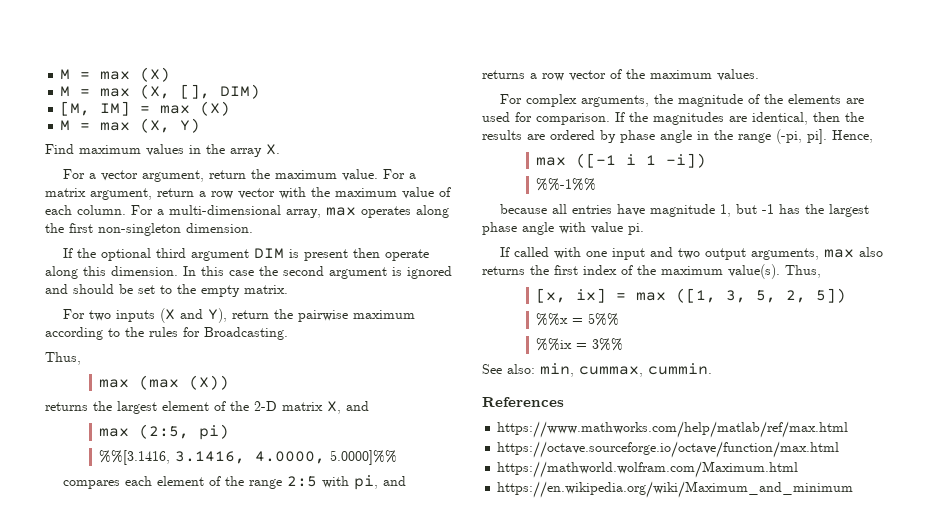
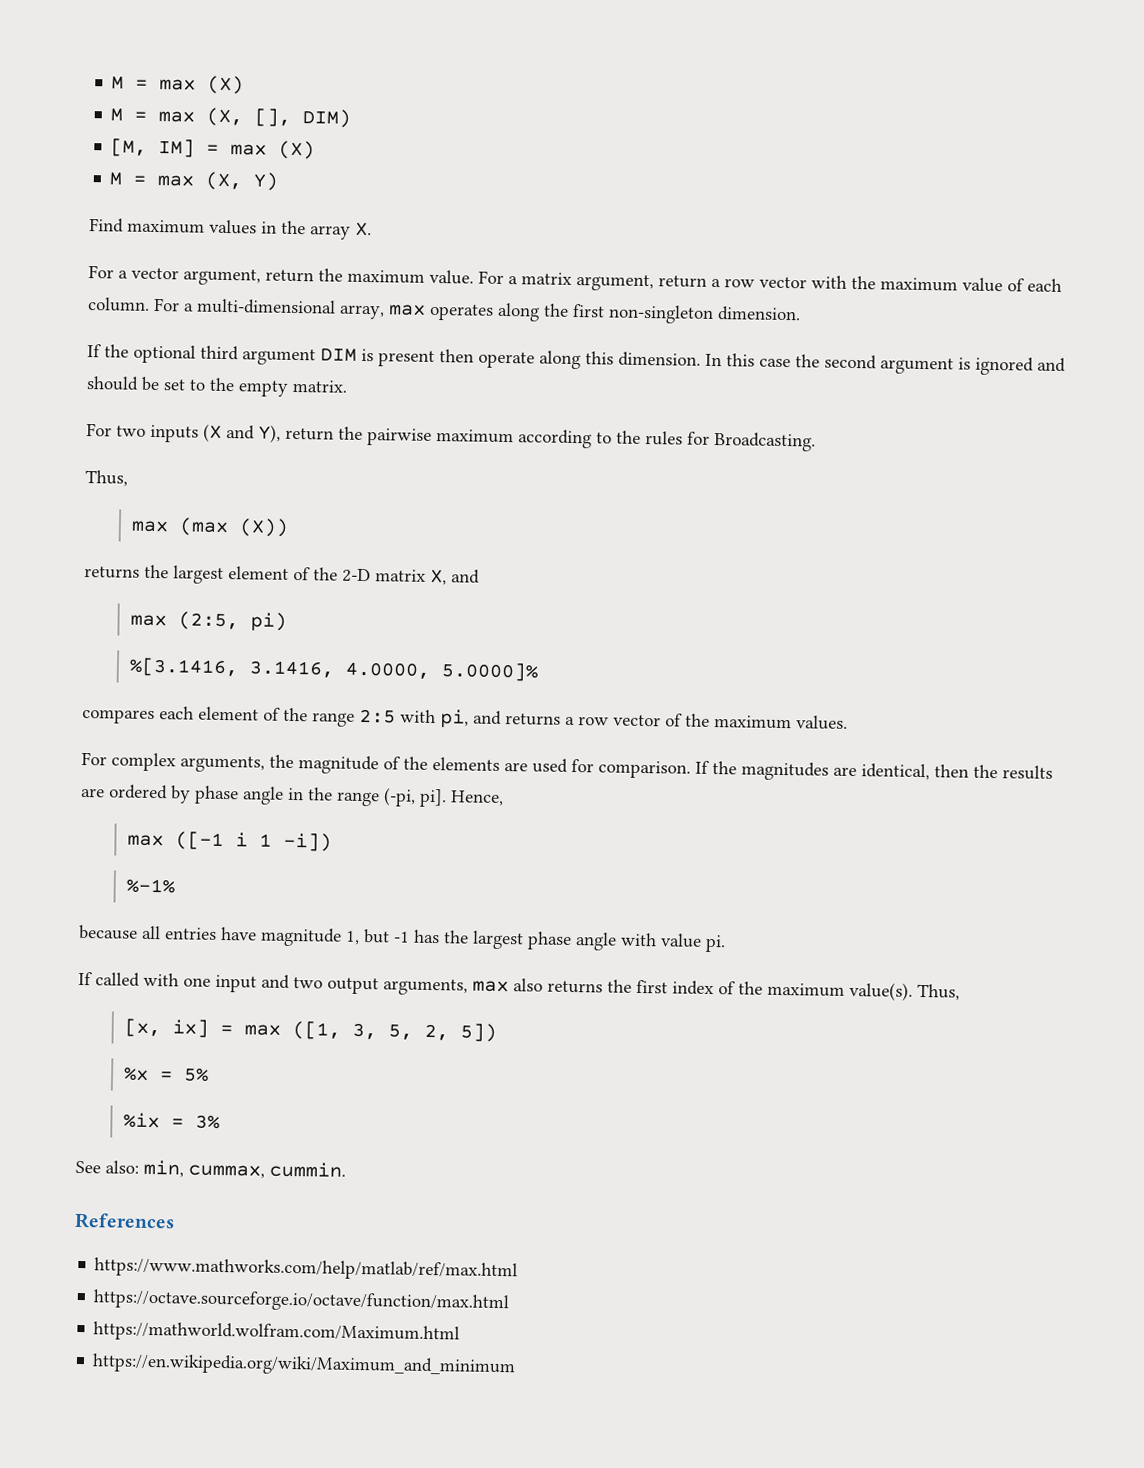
- %%[3.1416, 3.1416, 4.0000, 5.0000]%%
+ %[3.1416, 3.1416, 4.0000, 5.0000]%
- %%-1%%
+ %-1%
- %%x = 5%%
- %%ix = 3%%
+ %x = 5%
+ %ix = 3%

